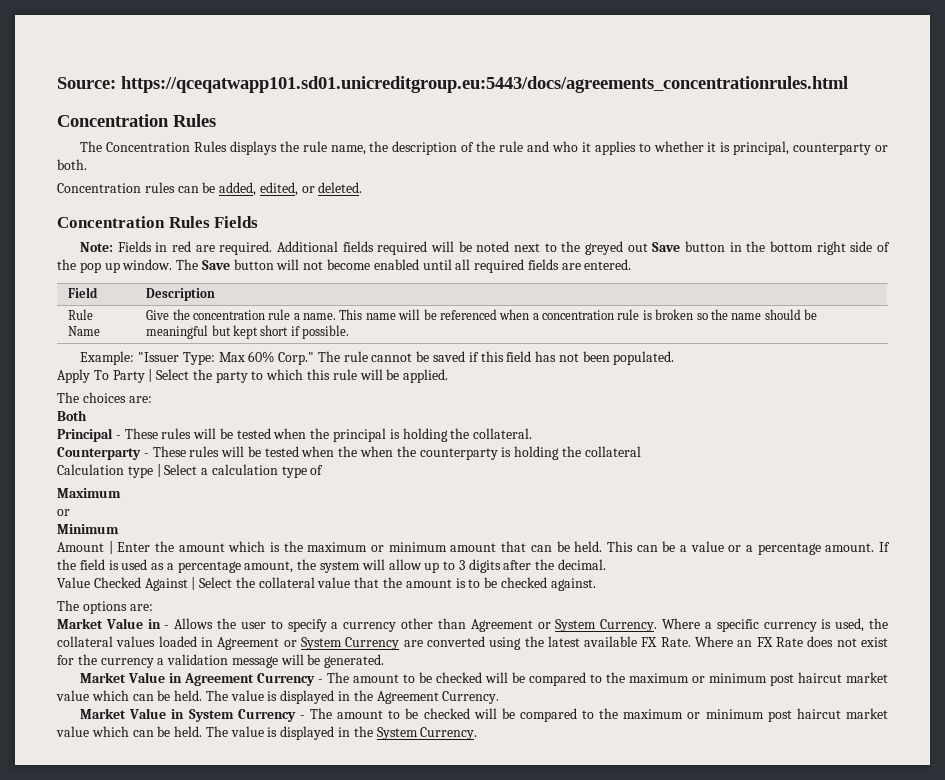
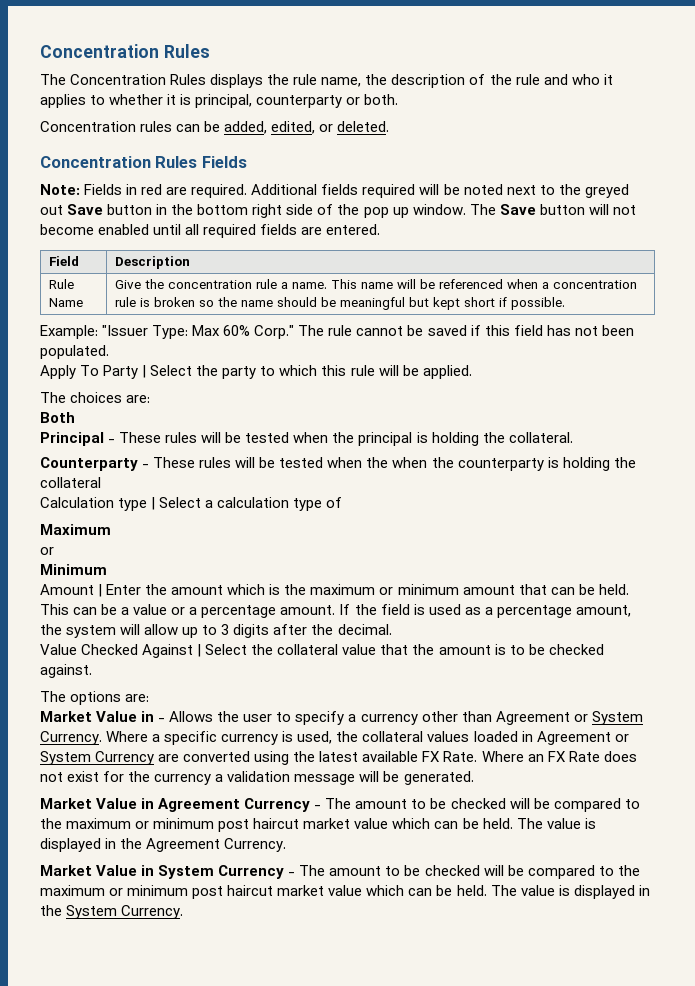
- Source: https://qceqatwapp101.sd01.unicreditgroup.eu:5443/docs/agreements_concentrationrules.html

